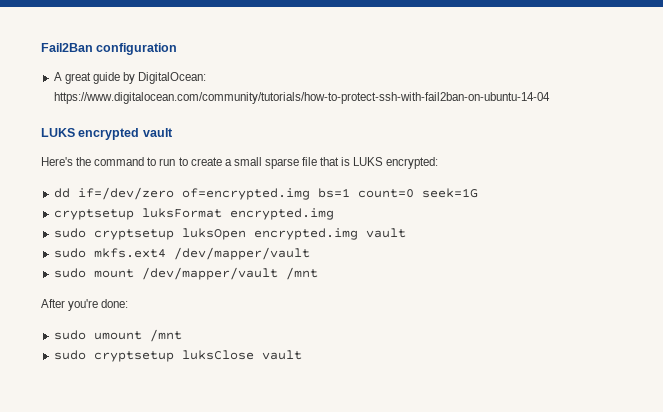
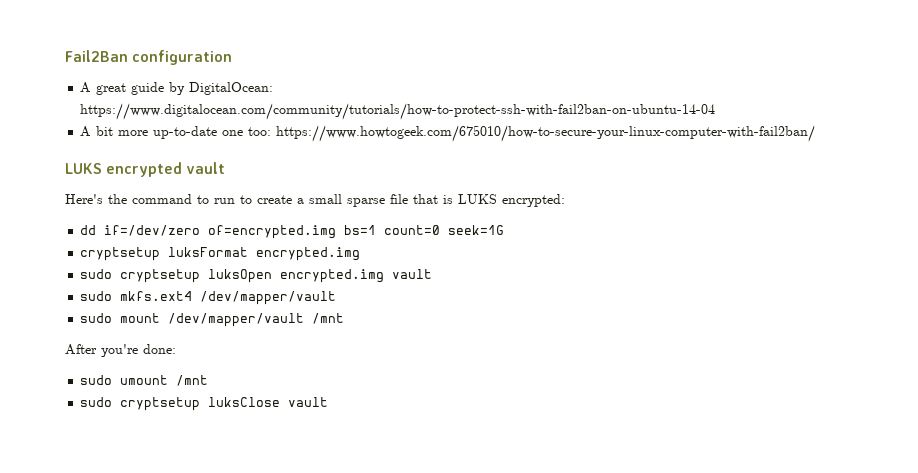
+ A bit more up-to-date one too: https://www.howtogeek.com/675010/how-to-secure-your-linux-computer-with-fail2ban/

